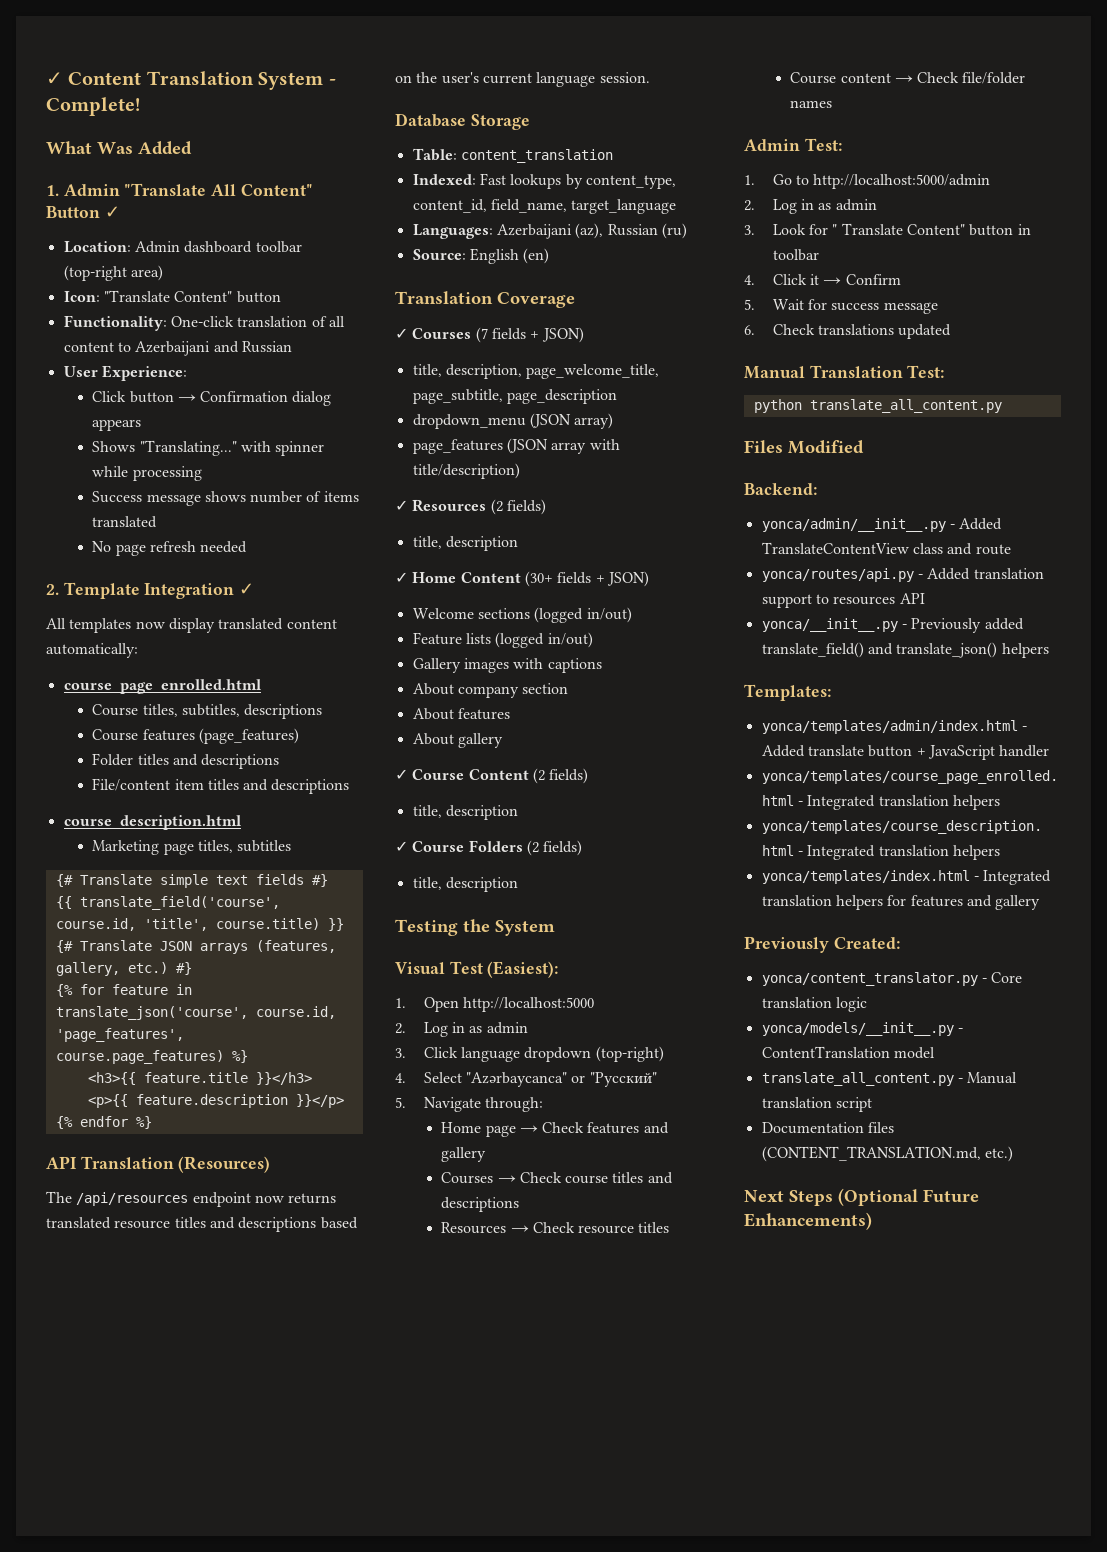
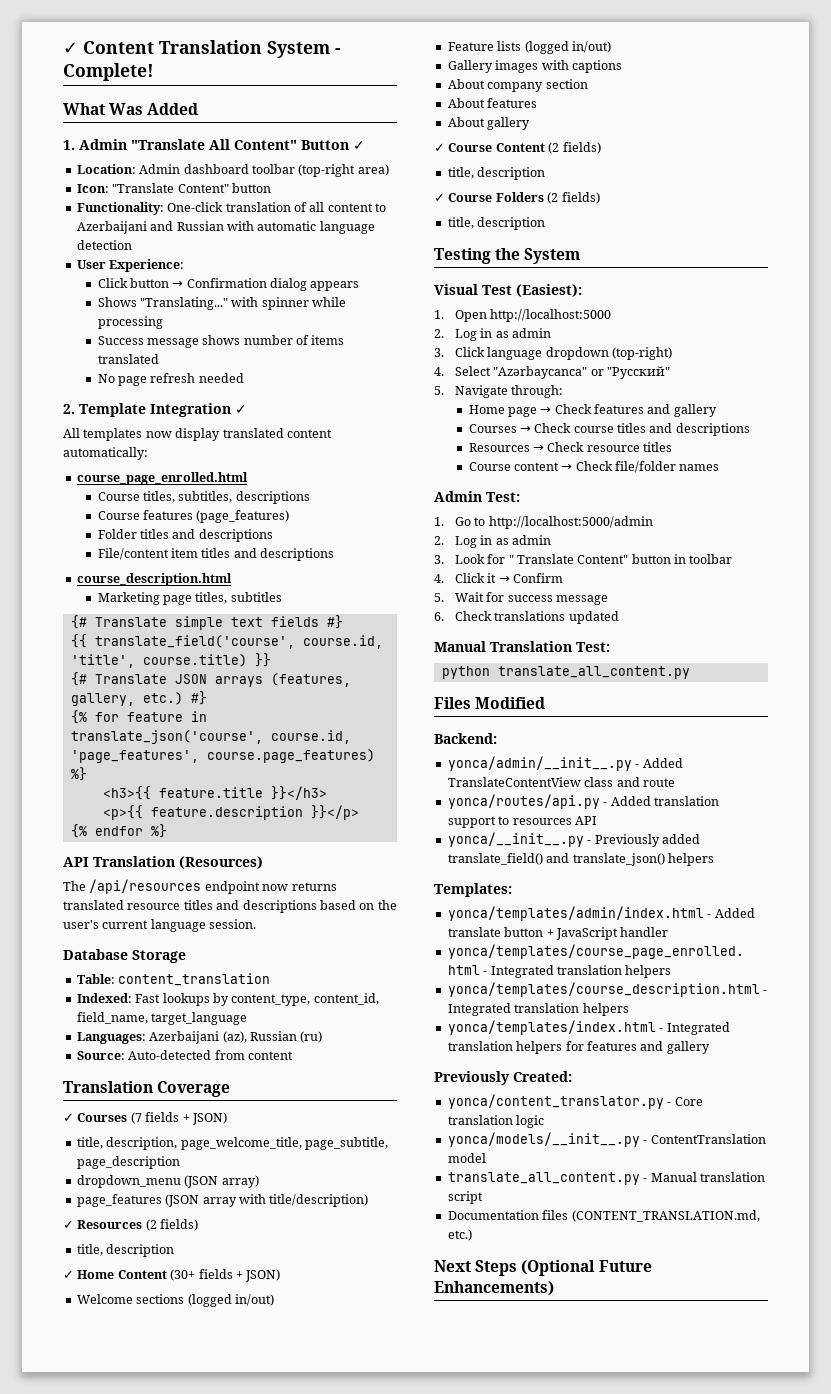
- Functionality: One-click translation of all content to Azerbaijani and Russian
+ Functionality: One-click translation of all content to Azerbaijani and Russian with automatic language detection
- Source: English (en)
+ Source: Auto-detected from content

